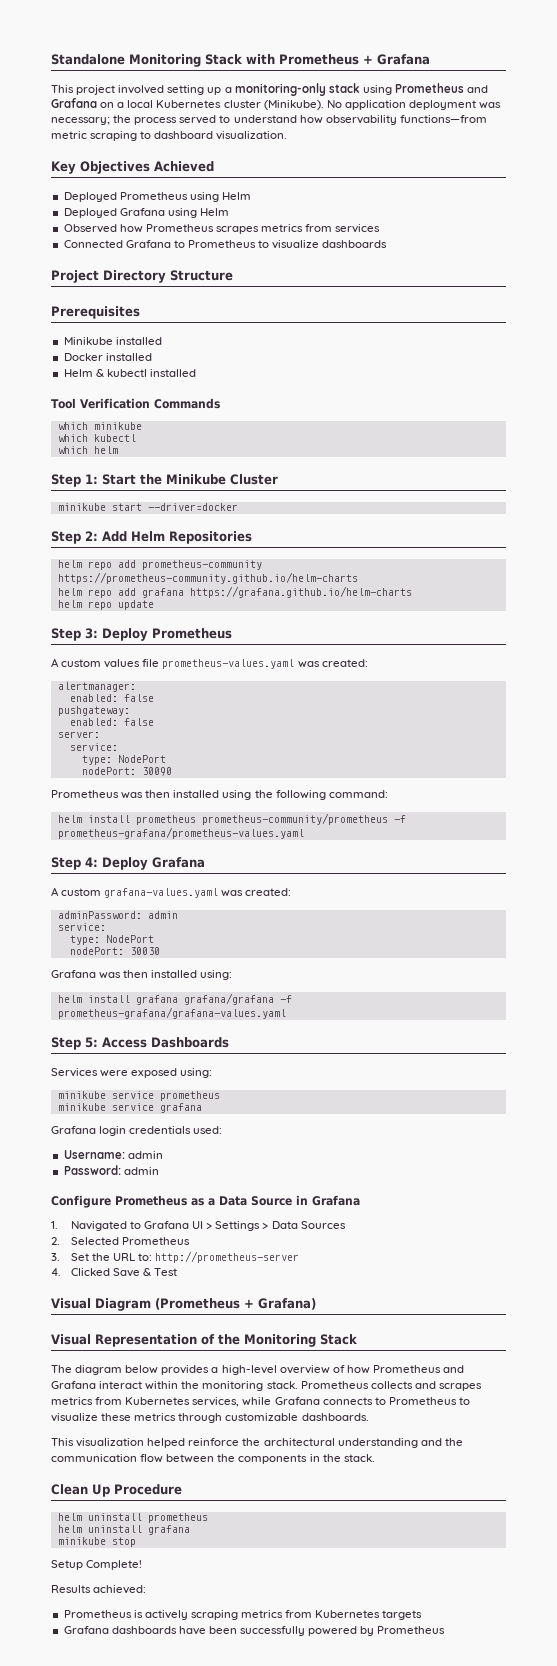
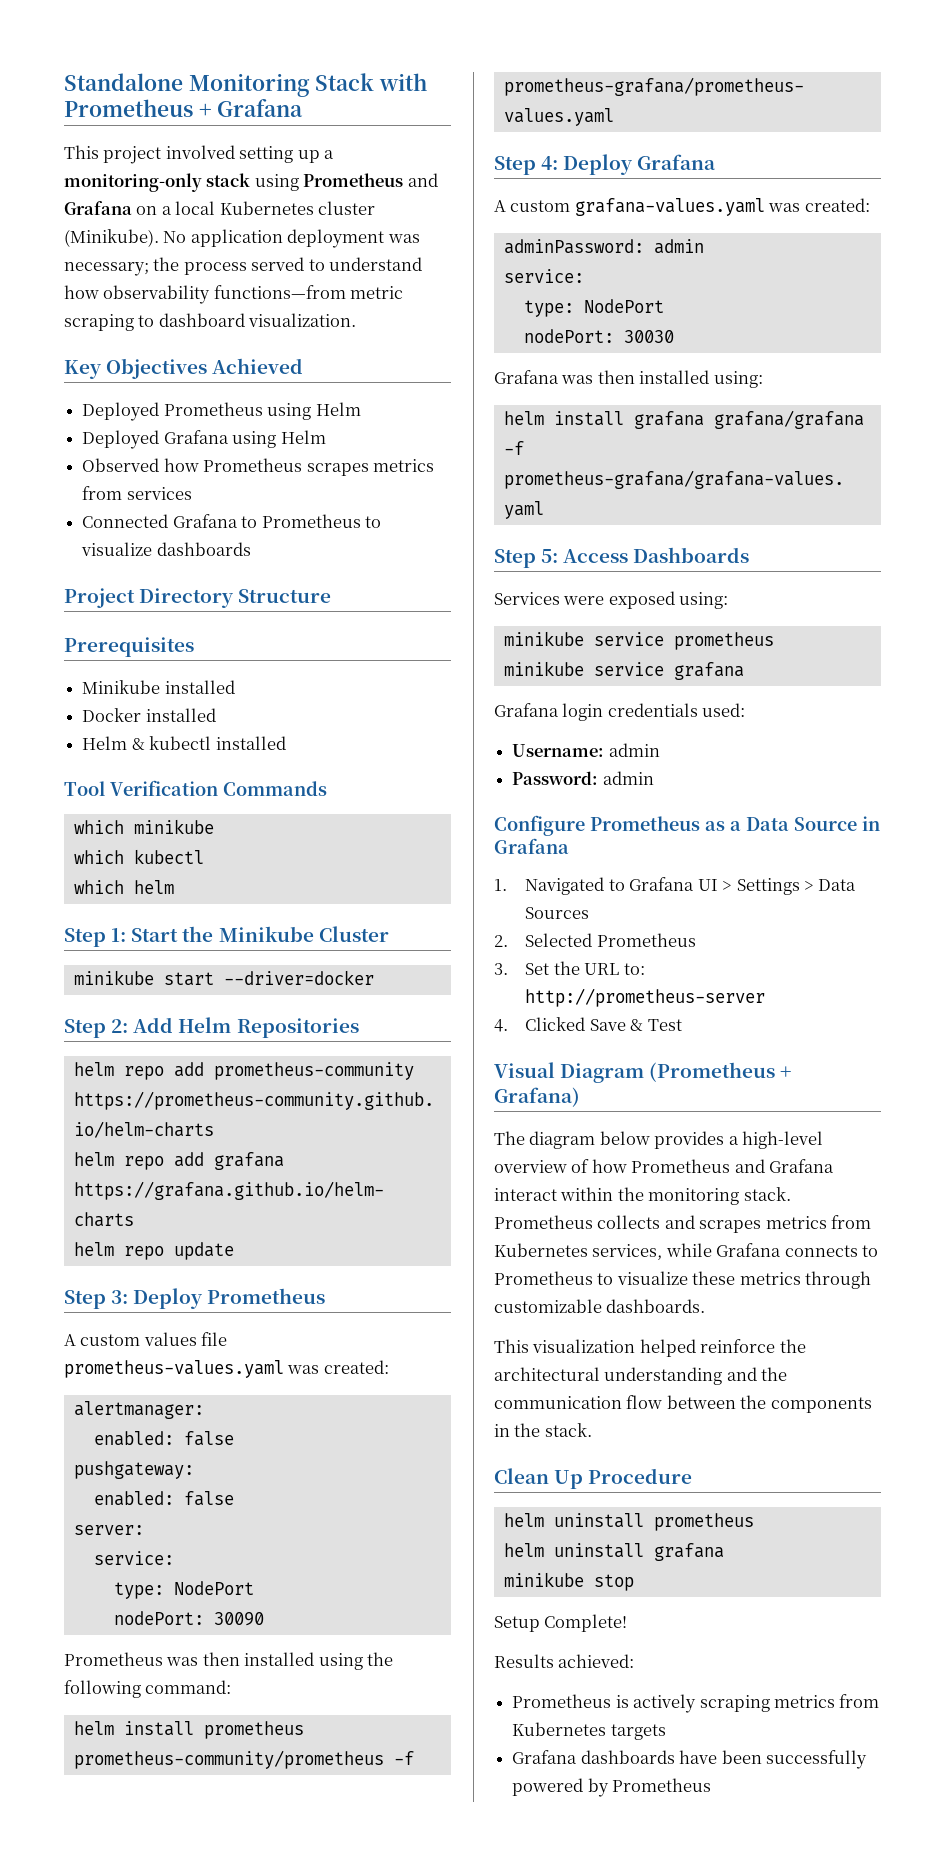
- Visual Representation of the Monitoring Stack

